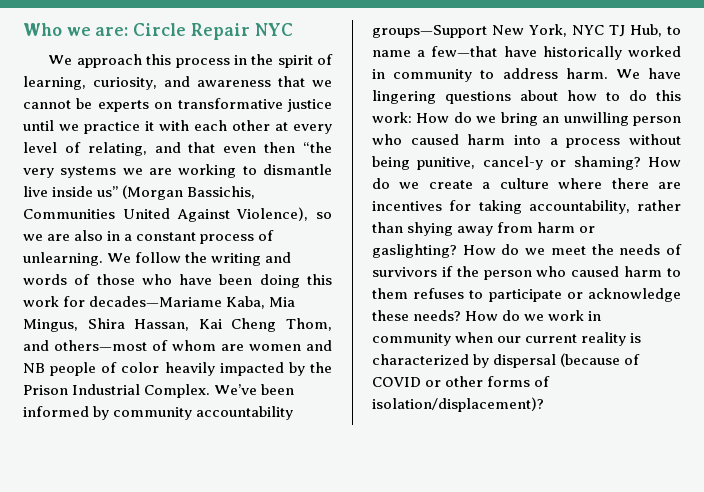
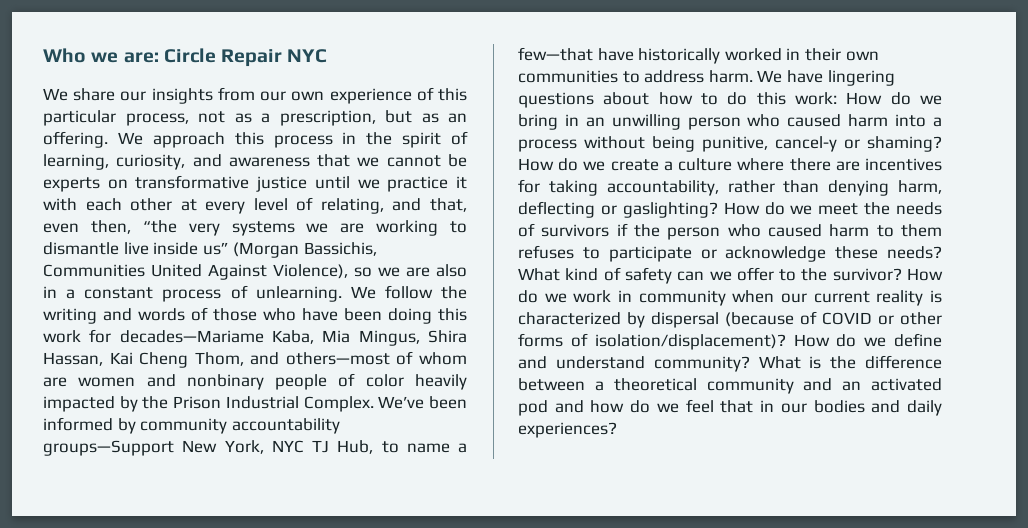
- We approach this process in the spirit of learning, curiosity, and awareness that we cannot be experts on transformative justice until we practice it with each other at every level of relating, and that even then “the very systems we are working to dismantle live inside us” (Morgan Bassichis, Communities United Against Violence), so we are also in a constant process of unlearning.
+ We share our insights from our own experience of this particular process, not as a prescription, but as an offering. We approach this process in the spirit of learning, curiosity, and awareness that we cannot be experts on transformative justice until we practice it with each other at every level of relating, and that, even then, “the very systems we are working to dismantle live inside us” (Morgan Bassichis, Communities United Against Violence), so we are also in a constant process of unlearning.
- We follow the writing and words of those who have been doing this work for decades—Mariame Kaba, Mia Mingus, Shira Hassan, Kai Cheng Thom, and others—most of whom are women and NB people of color heavily impacted by the Prison Industrial Complex.
+ We follow the writing and words of those who have been doing this work for decades—Mariame Kaba, Mia Mingus, Shira Hassan, Kai Cheng Thom, and others—most of whom are women and nonbinary people of color heavily impacted by the Prison Industrial Complex.
- We’ve been informed by community accountability groups—Support New York, NYC TJ Hub, to name a few—that have historically worked in community to address harm.
+ We’ve been informed by community accountability groups—Support New York, NYC TJ Hub, to name a few—that have historically worked in their own communities to address harm.
- We have lingering questions about how to do this work: How do we bring an unwilling person who caused harm into a process without being punitive, cancel-y or shaming?
+ We have lingering questions about how to do this work: How do we bring in an unwilling person who caused harm into a process without being punitive, cancel-y or shaming?
- How do we create a culture where there are incentives for taking accountability, rather than shying away from harm or gaslighting?
+ How do we create a culture where there are incentives for taking accountability, rather than denying harm, deflecting or gaslighting?
+ What kind of safety can we offer to the survivor?
+ How do we define and understand community? What is the difference between a theoretical community and an activated pod and how do we feel that in our bodies and daily experiences?

